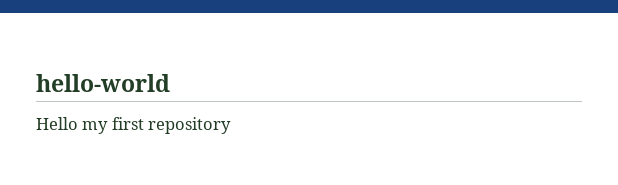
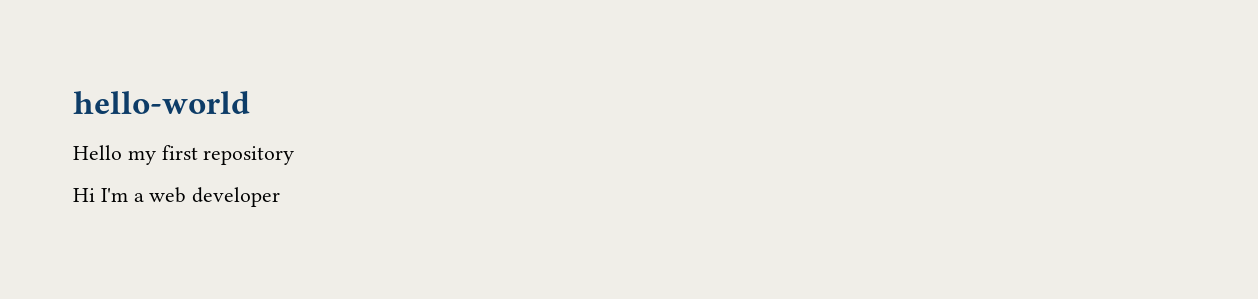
+ Hi I'm a web developer

